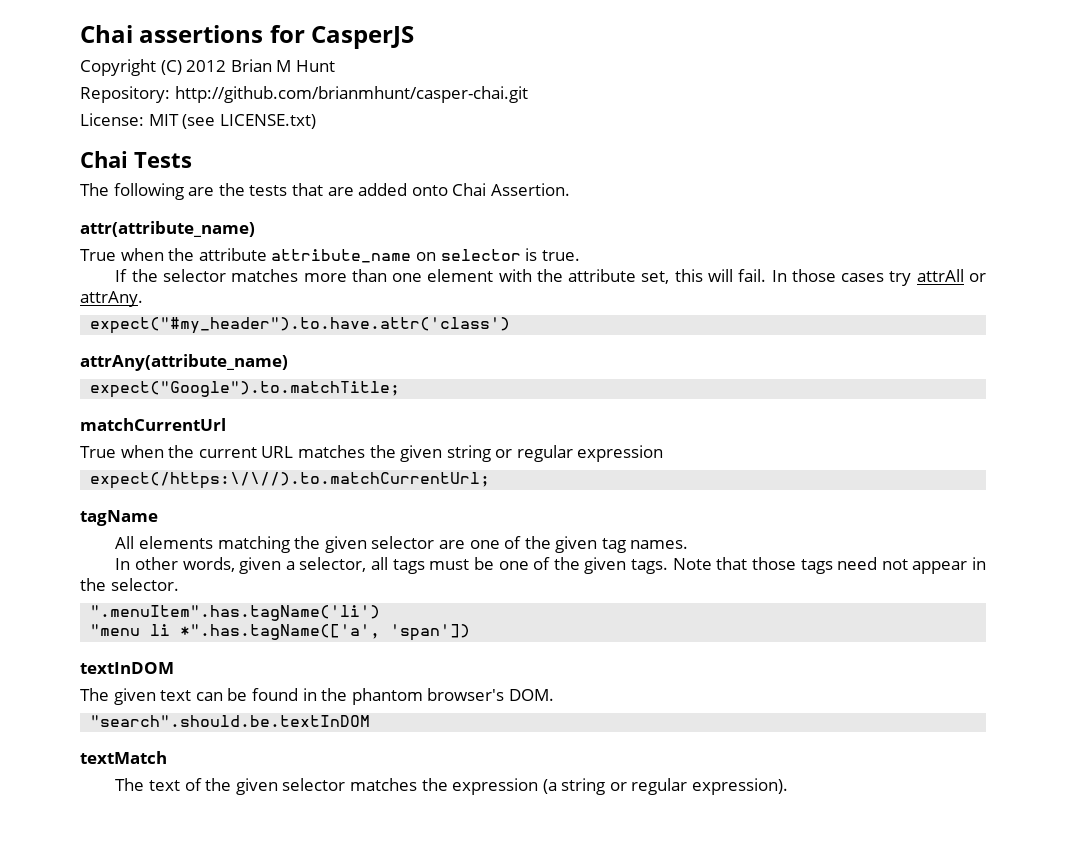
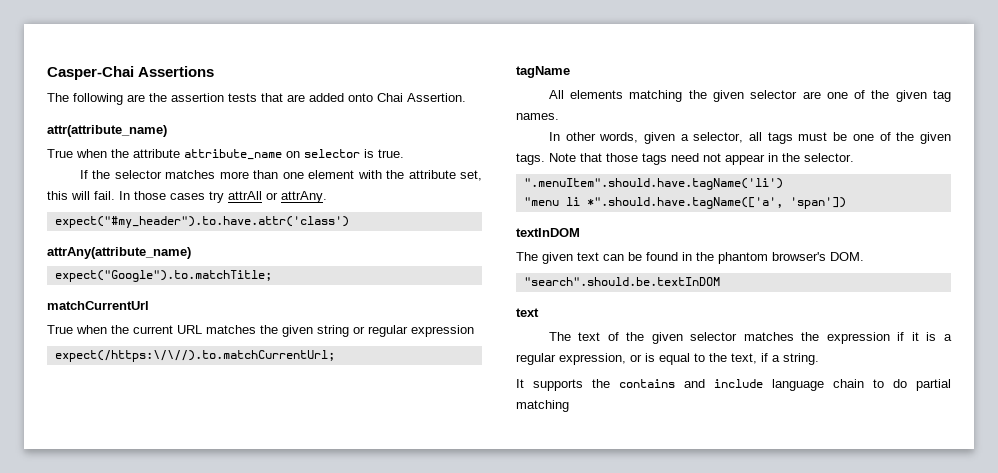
- Chai assertions for CasperJS
- Copyright (C) 2012 Brian M Hunt
- Repository: http://github.com/brianmhunt/casper-chai.git
- License: MIT (see LICENSE.txt)
- Chai Tests
+ Casper-Chai Assertions
- The following are the tests that are added onto Chai Assertion.
+ The following are the assertion tests that are added onto Chai Assertion.
- ".menuItem".has.tagName('li')
+ ".menuItem".should.have.tagName('li')
- "menu li *".has.tagName(['a', 'span'])
+ "menu li *".should.have.tagName(['a', 'span'])
  "search".should.be.textInDOM
- textMatch
+ text
- The text of the given selector matches the expression (a string or regular expression).
+ The text of the given selector matches the expression if it is a regular expression, or is equal to the text, if a string.
+ It supports the contains and include language chain to do partial matching

